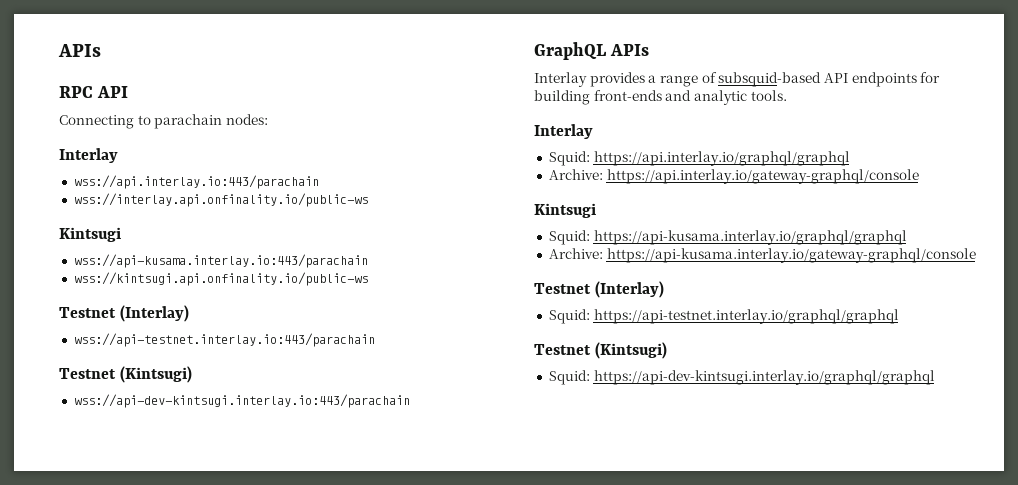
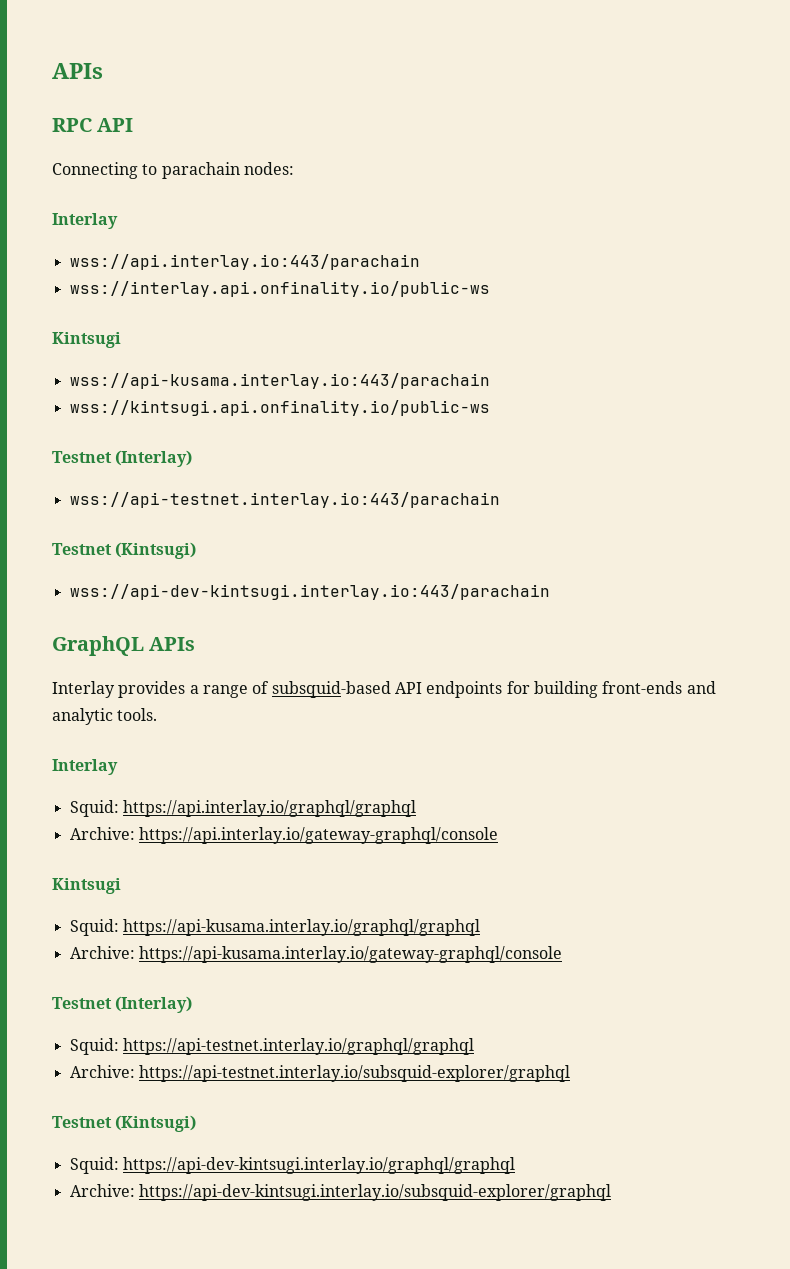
+ Archive: https://api-testnet.interlay.io/subsquid-explorer/graphql
+ Archive: https://api-dev-kintsugi.interlay.io/subsquid-explorer/graphql

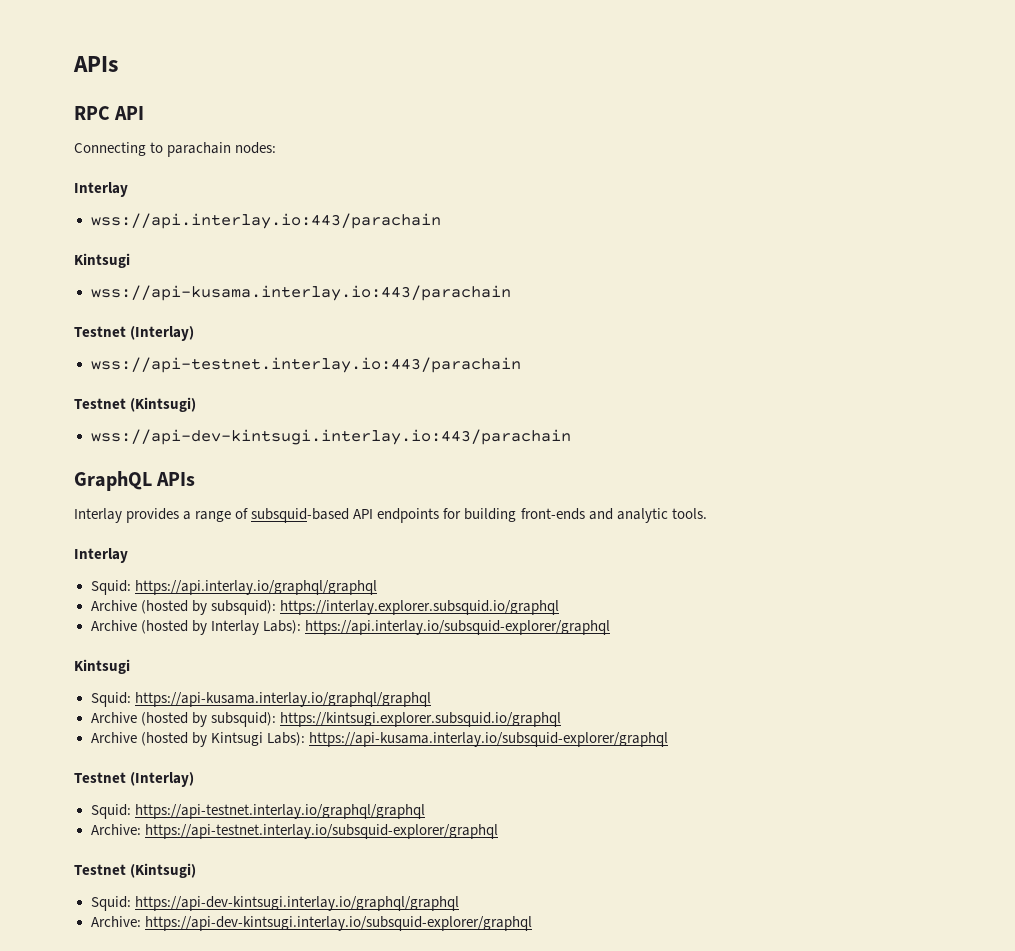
- wss://interlay.api.onfinality.io/public-ws
- wss://kintsugi.api.onfinality.io/public-ws
- Archive: https://api.interlay.io/gateway-graphql/console
+ Archive (hosted by subsquid): https://interlay.explorer.subsquid.io/graphql
+ Archive (hosted by Interlay Labs): https://api.interlay.io/subsquid-explorer/graphql
  Kintsugi
  Squid: https://api-kusama.interlay.io/graphql/graphql
- Archive: https://api-kusama.interlay.io/gateway-graphql/console
+ Archive (hosted by subsquid): https://kintsugi.explorer.subsquid.io/graphql
+ Archive (hosted by Kintsugi Labs): https://api-kusama.interlay.io/subsquid-explorer/graphql

